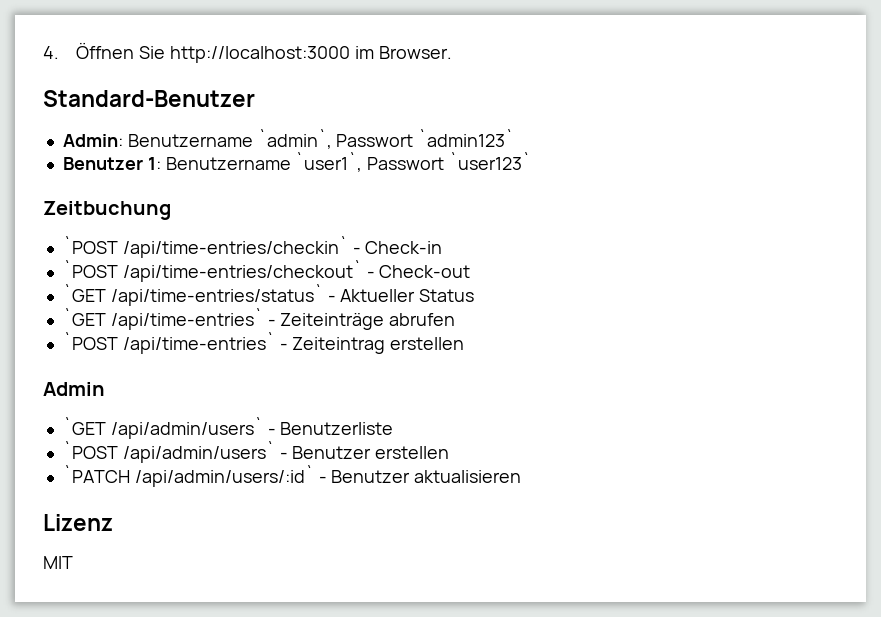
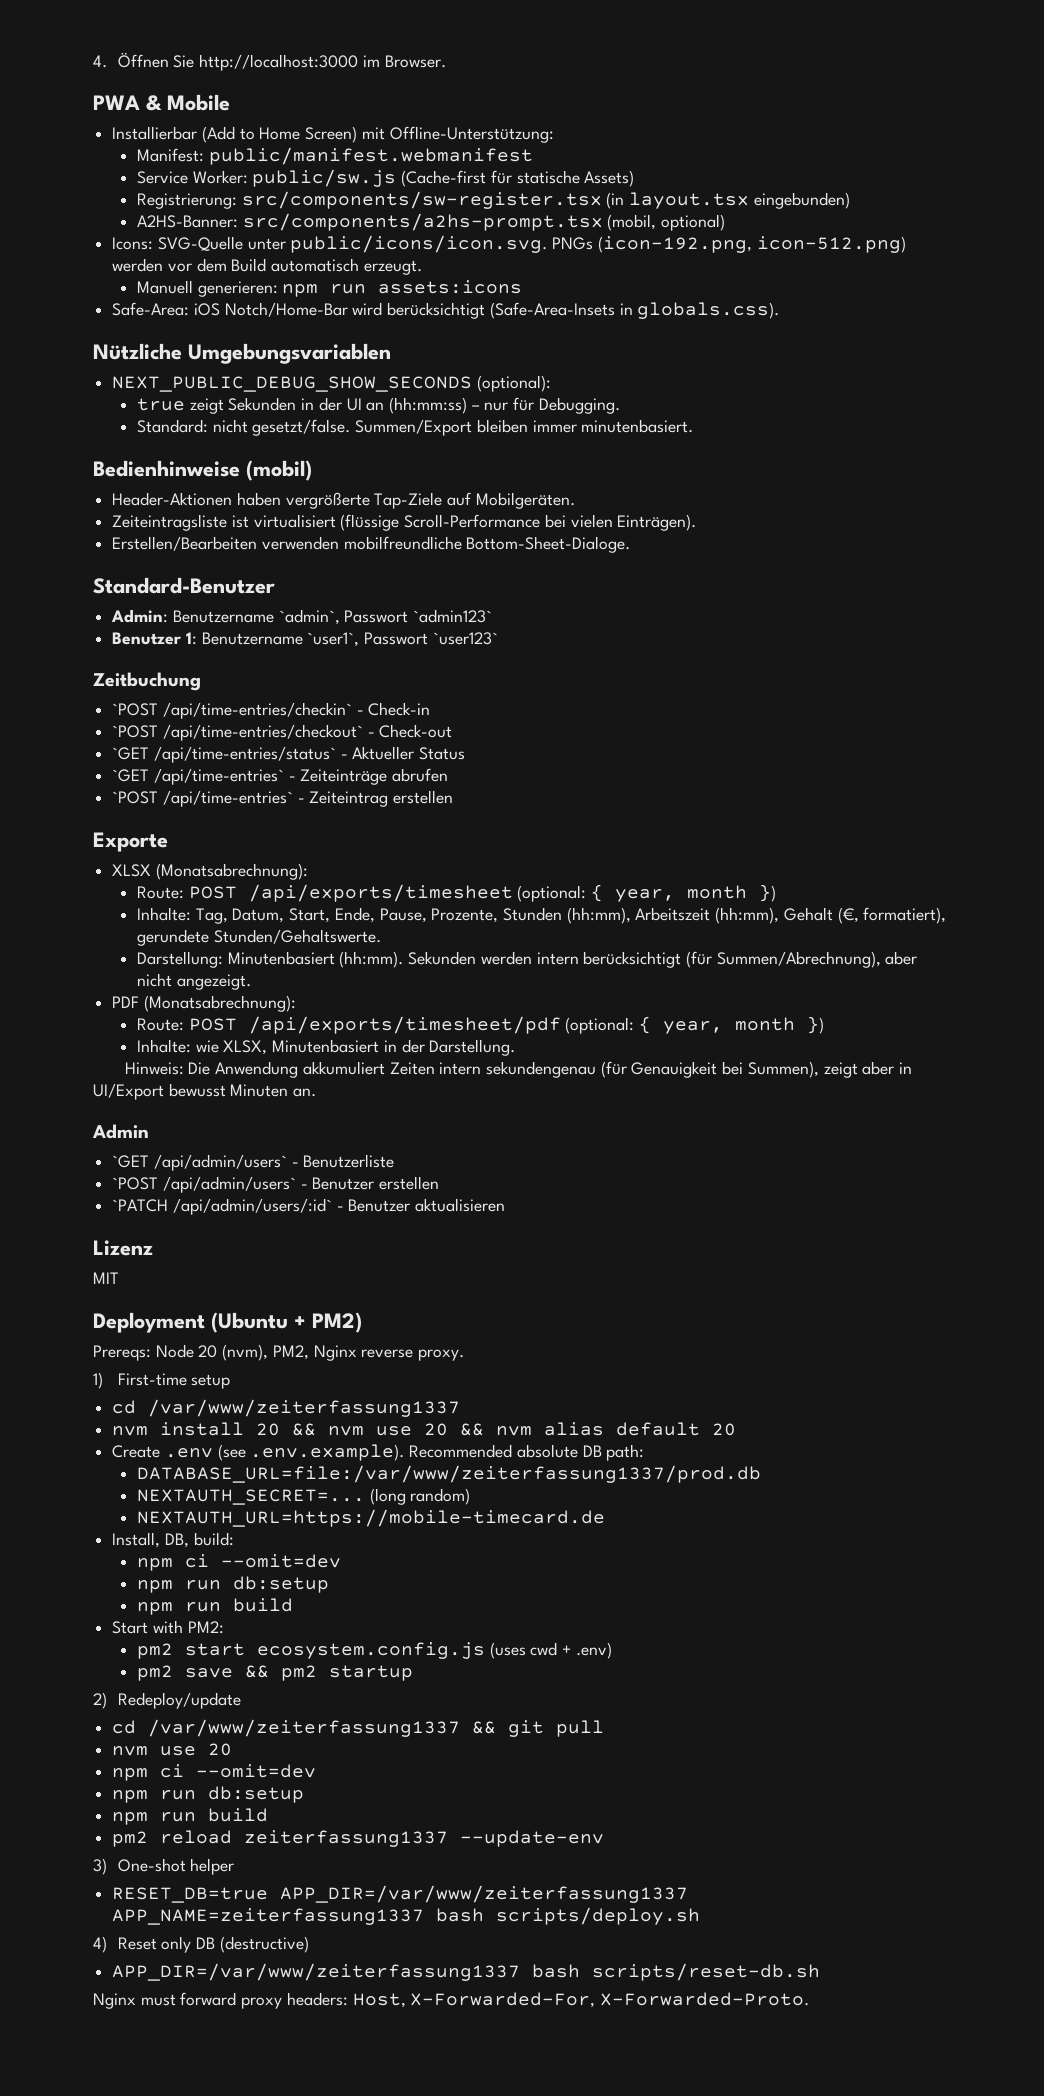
+ PWA & Mobile
+ Installierbar (Add to Home Screen) mit Offline-Unterstützung:
+ Manifest: public/manifest.webmanifest
+ Service Worker: public/sw.js (Cache-first für statische Assets)
+ Registrierung: src/components/sw-register.tsx (in layout.tsx eingebunden)
+ A2HS-Banner: src/components/a2hs-prompt.tsx (mobil, optional)
+ Icons: SVG-Quelle unter public/icons/icon.svg. PNGs (icon-192.png, icon-512.png) werden vor dem Build automatisch erzeugt.
+ Manuell generieren: npm run assets:icons
+ Safe-Area: iOS Notch/Home-Bar wird berücksichtigt (Safe-Area-Insets in globals.css).
+ Nützliche Umgebungsvariablen
+ NEXT_PUBLIC_DEBUG_SHOW_SECONDS (optional):
+ true zeigt Sekunden in der UI an (hh:mm:ss) – nur für Debugging.
+ Standard: nicht gesetzt/false. Summen/Export bleiben immer minutenbasiert.
+ Bedienhinweise (mobil)
+ Header-Aktionen haben vergrößerte Tap-Ziele auf Mobilgeräten.
+ Zeiteintragsliste ist virtualisiert (flüssige Scroll-Performance bei vielen Einträgen).
+ Erstellen/Bearbeiten verwenden mobilfreundliche Bottom-Sheet-Dialoge.
+ Exporte
+ XLSX (Monatsabrechnung):
+ Route: POST /api/exports/timesheet (optional: { year, month })
+ Inhalte: Tag, Datum, Start, Ende, Pause, Prozente, Stunden (hh:mm), Arbeitszeit (hh:mm), Gehalt (€, formatiert), gerundete Stunden/Gehaltswerte.
+ Darstellung: Minutenbasiert (hh:mm). Sekunden werden intern berücksichtigt (für Summen/Abrechnung), aber nicht angezeigt.
+ PDF (Monatsabrechnung):
+ Route: POST /api/exports/timesheet/pdf (optional: { year, month })
+ Inhalte: wie XLSX, Minutenbasiert in der Darstellung.
+ Hinweis: Die Anwendung akkumuliert Zeiten intern sekundengenau (für Genauigkeit bei Summen), zeigt aber in UI/Export bewusst Minuten an.
+ Deployment (Ubuntu + PM2)
+ Prereqs: Node 20 (nvm), PM2, Nginx reverse proxy.
+ 1) First-time setup
+ cd /var/www/zeiterfassung1337
+ nvm install 20 && nvm use 20 && nvm alias default 20
+ Create .env (see .env.example). Recommended absolute DB path:
+ DATABASE_URL=file:/var/www/zeiterfassung1337/prod.db
+ NEXTAUTH_SECRET=... (long random)
+ NEXTAUTH_URL=https://mobile-timecard.de
+ Install, DB, build:
+ npm ci --omit=dev
+ npm run db:setup
+ npm run build
+ Start with PM2:
+ pm2 start ecosystem.config.js (uses cwd + .env)
+ pm2 save && pm2 startup
+ 2) Redeploy/update
+ cd /var/www/zeiterfassung1337 && git pull
+ nvm use 20
+ npm ci --omit=dev
+ npm run db:setup
+ npm run build
+ pm2 reload zeiterfassung1337 --update-env
+ 3) One-shot helper
+ RESET_DB=true APP_DIR=/var/www/zeiterfassung1337 APP_NAME=zeiterfassung1337 bash scripts/deploy.sh
+ 4) Reset only DB (destructive)
+ APP_DIR=/var/www/zeiterfassung1337 bash scripts/reset-db.sh
+ Nginx must forward proxy headers: Host, X-Forwarded-For, X-Forwarded-Proto.

